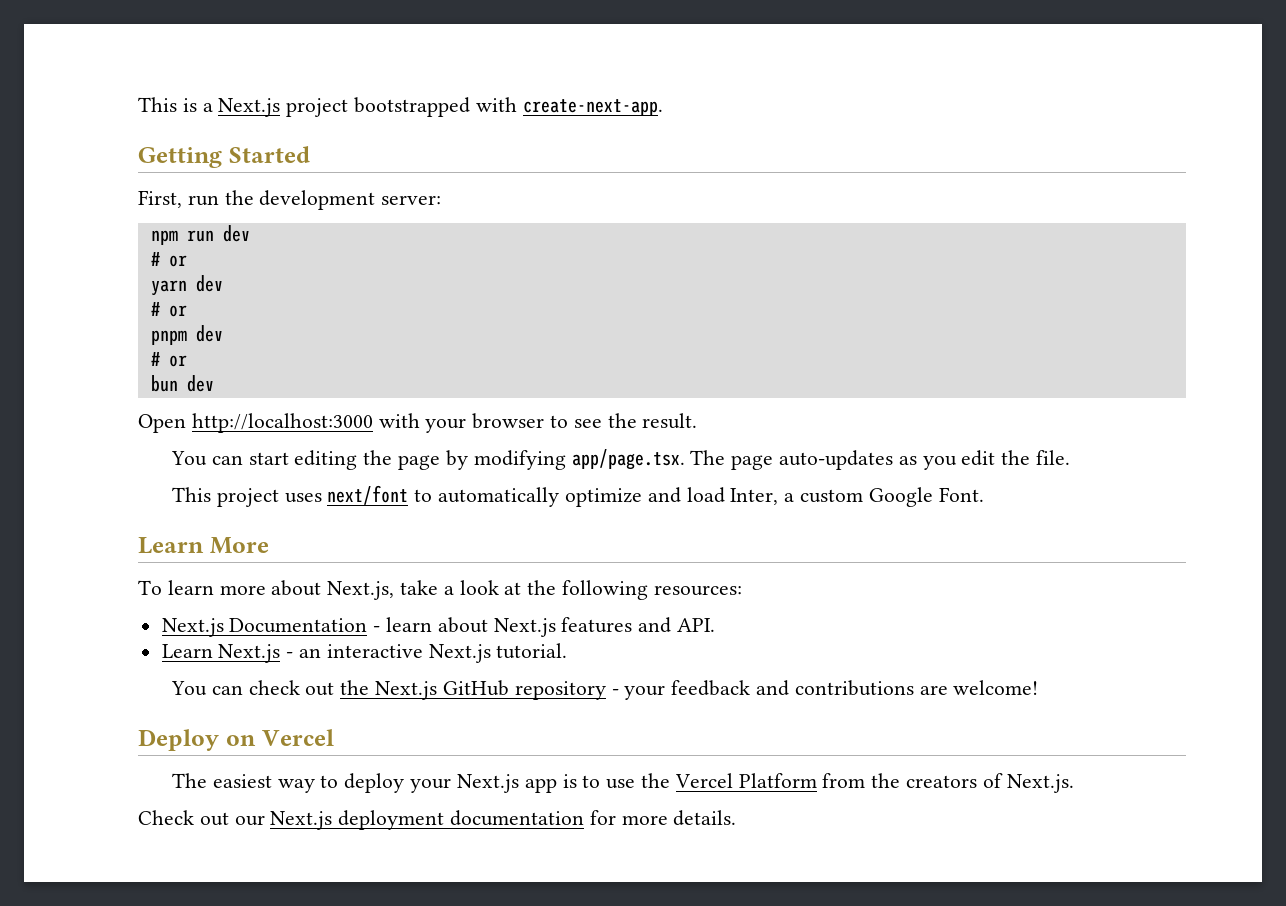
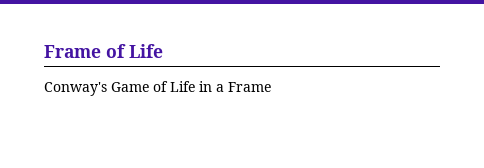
- This is a Next.js project bootstrapped with create-next-app.
- Getting Started
- First, run the development server:
- npm run dev
- # or
- yarn dev
- # or
- pnpm dev
- # or
- bun dev
- Open http://localhost:3000 with your browser to see the result.
- You can start editing the page by modifying app/page.tsx. The page auto-updates as you edit the file.
- This project uses next/font to automatically optimize and load Inter, a custom Google Font.
- Learn More
- To learn more about Next.js, take a look at the following resources:
- Next.js Documentation - learn about Next.js features and API.
- Learn Next.js - an interactive Next.js tutorial.
- You can check out the Next.js GitHub repository - your feedback and contributions are welcome!
- Deploy on Vercel
- The easiest way to deploy your Next.js app is to use the Vercel Platform from the creators of Next.js.
- Check out our Next.js deployment documentation for more details.
+ Frame of Life
+ Conway's Game of Life in a Frame

